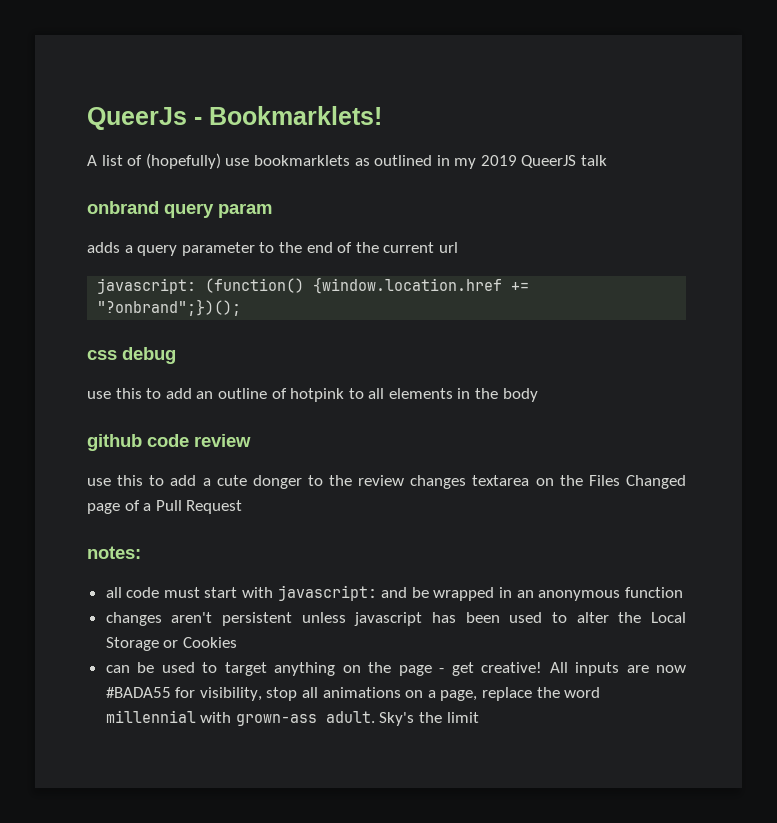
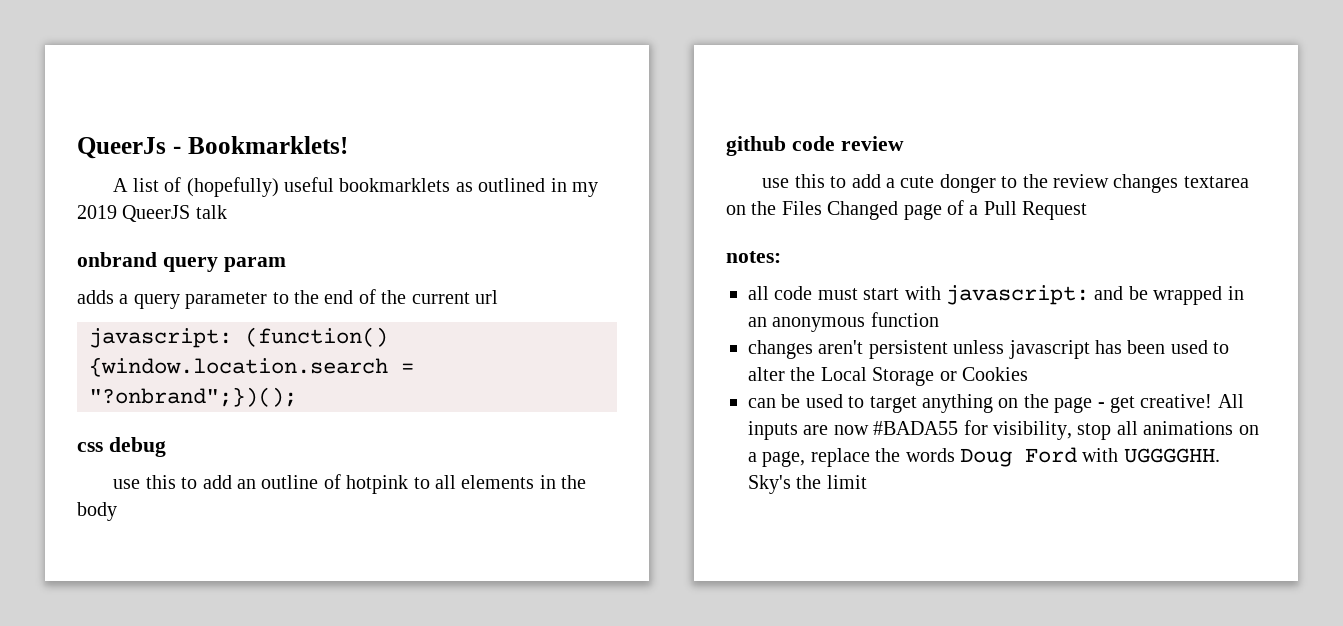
- A list of (hopefully) use bookmarklets as outlined in my 2019 QueerJS talk
+ A list of (hopefully) useful bookmarklets as outlined in my 2019 QueerJS talk
- javascript: (function() {window.location.href += "?onbrand";})();
+ javascript: (function() {window.location.search = "?onbrand";})();
- All inputs are now #BADA55 for visibility, stop all animations on a page, replace the word millennial with grown-ass adult.
+ All inputs are now #BADA55 for visibility, stop all animations on a page, replace the words Doug Ford with UGGGGHH.

